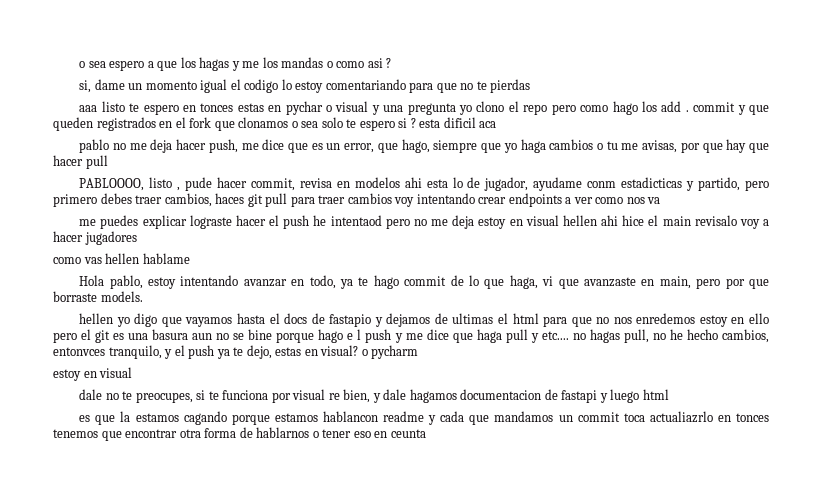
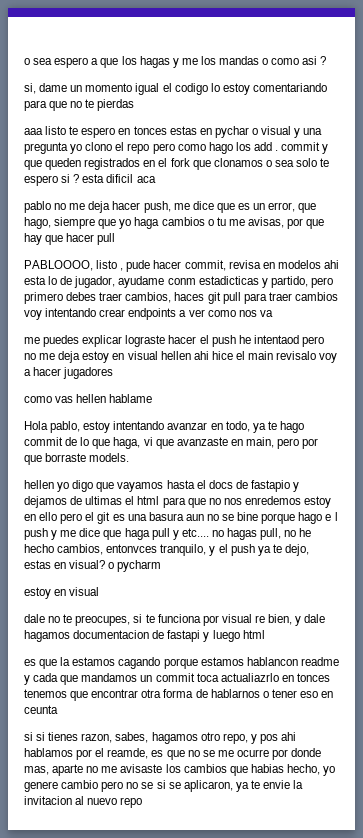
+ si si tienes razon, sabes, hagamos otro repo, y pos ahi hablamos por el reamde, es que no se me ocurre por donde mas, aparte no me avisaste los cambios que habias hecho, yo genere cambio pero no se si se aplicaron, ya te envie la invitacion al nuevo repo

